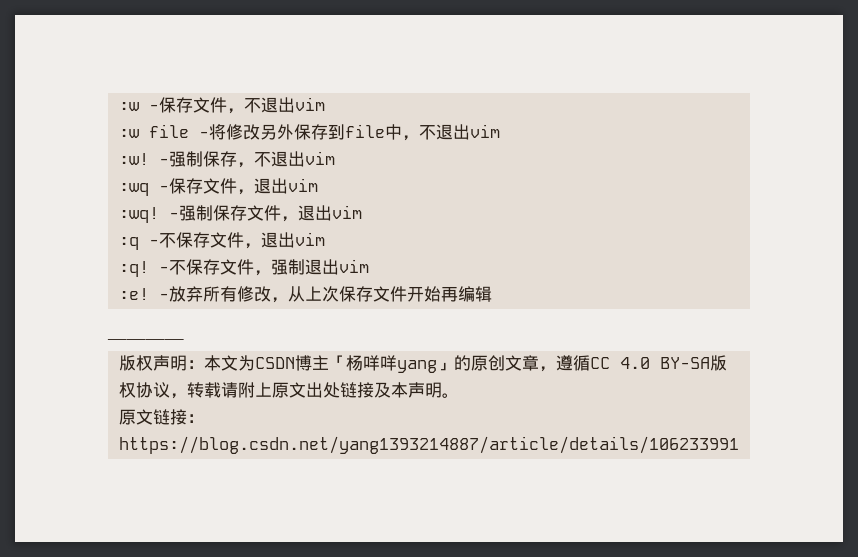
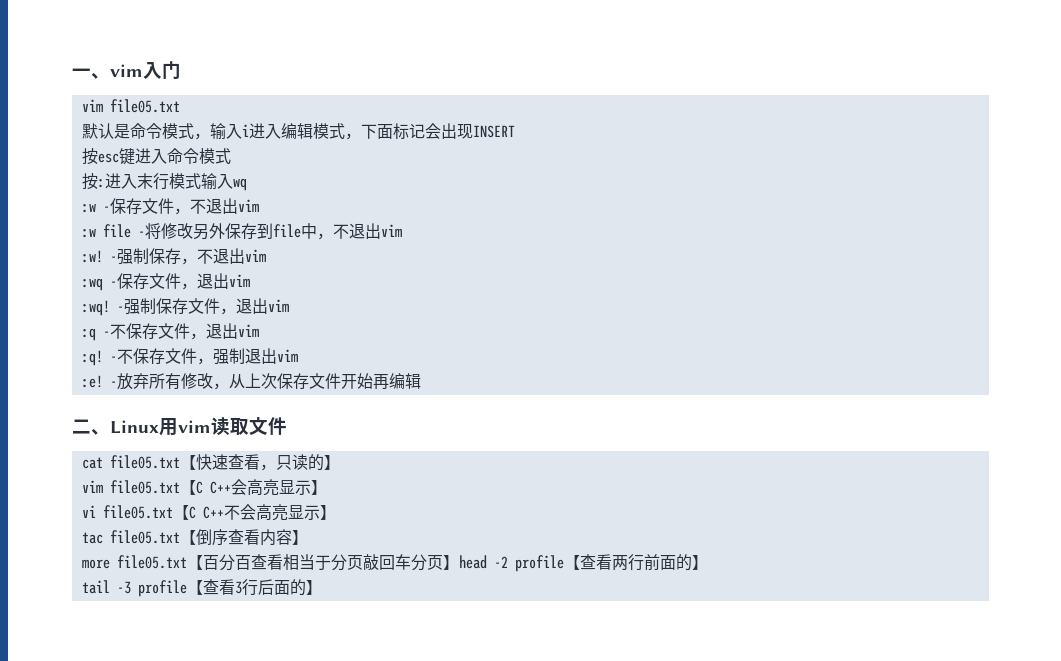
+ 一、vim入门
+ vim file05.txt
+ 默认是命令模式，输入i进入编辑模式，下面标记会出现INSERT
+ 按esc键进入命令模式
+ 按:进入末行模式输入wq
- ————
- 版权声明：本文为CSDN博主「杨咩咩yang」的原创文章，遵循CC 4.0 BY-SA版权协议，转载请附上原文出处链接及本声明。
- 原文链接：https://blog.csdn.net/yang1393214887/article/details/106233991
+ 二、Linux用vim读取文件
+ cat file05.txt【快速查看，只读的】
+ vim file05.txt【C C++会高亮显示】
+ vi file05.txt【C C++不会高亮显示】
+ tac file05.txt【倒序查看内容】
+ more file05.txt【百分百查看相当于分页敲回车分页】head -2 profile【查看两行前面的】
+ tail -3 profile【查看3行后面的】

